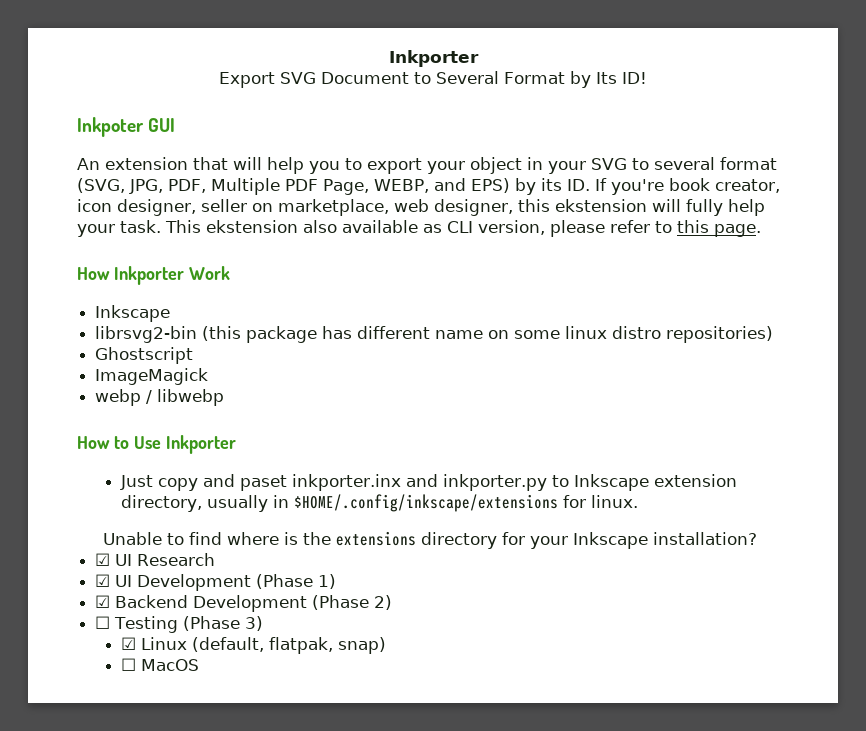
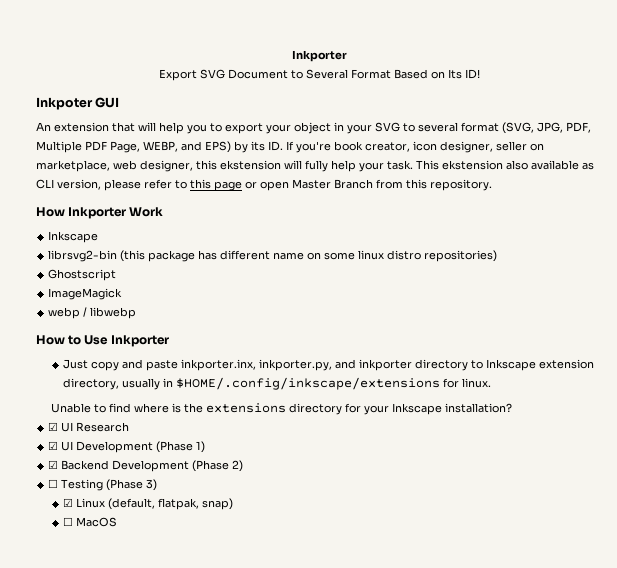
- Export SVG Document to Several Format by Its ID!
+ Export SVG Document to Several Format Based on Its ID!
- This ekstension also available as CLI version, please refer to this page.
+ This ekstension also available as CLI version, please refer to this page or open Master Branch from this repository.
- Just copy and paset inkporter.inx and inkporter.py to Inkscape extension directory, usually in $HOME/.config/inkscape/extensions for linux.
+ Just copy and paste inkporter.inx, inkporter.py, and inkporter directory to Inkscape extension directory, usually in $HOME/.config/inkscape/extensions for linux.

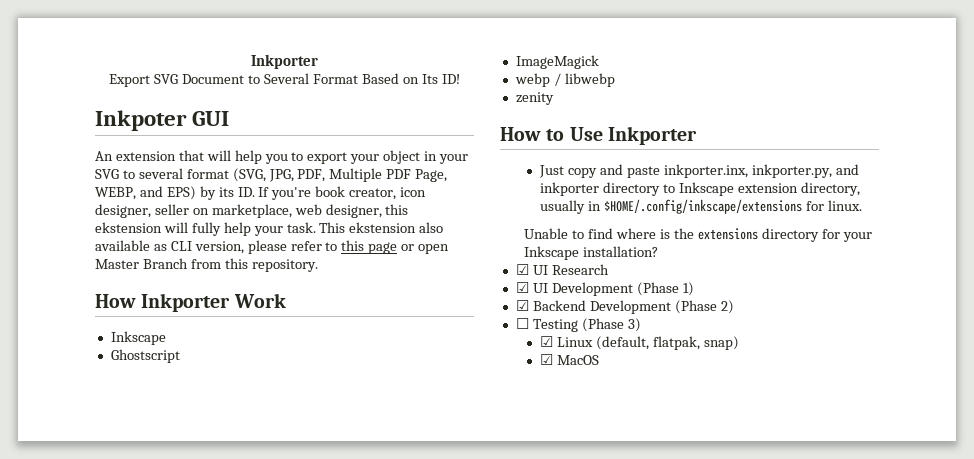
- librsvg2-bin (this package has different name on some linux distro repositories)
+ zenity
- ☐ MacOS
+ ☑ MacOS

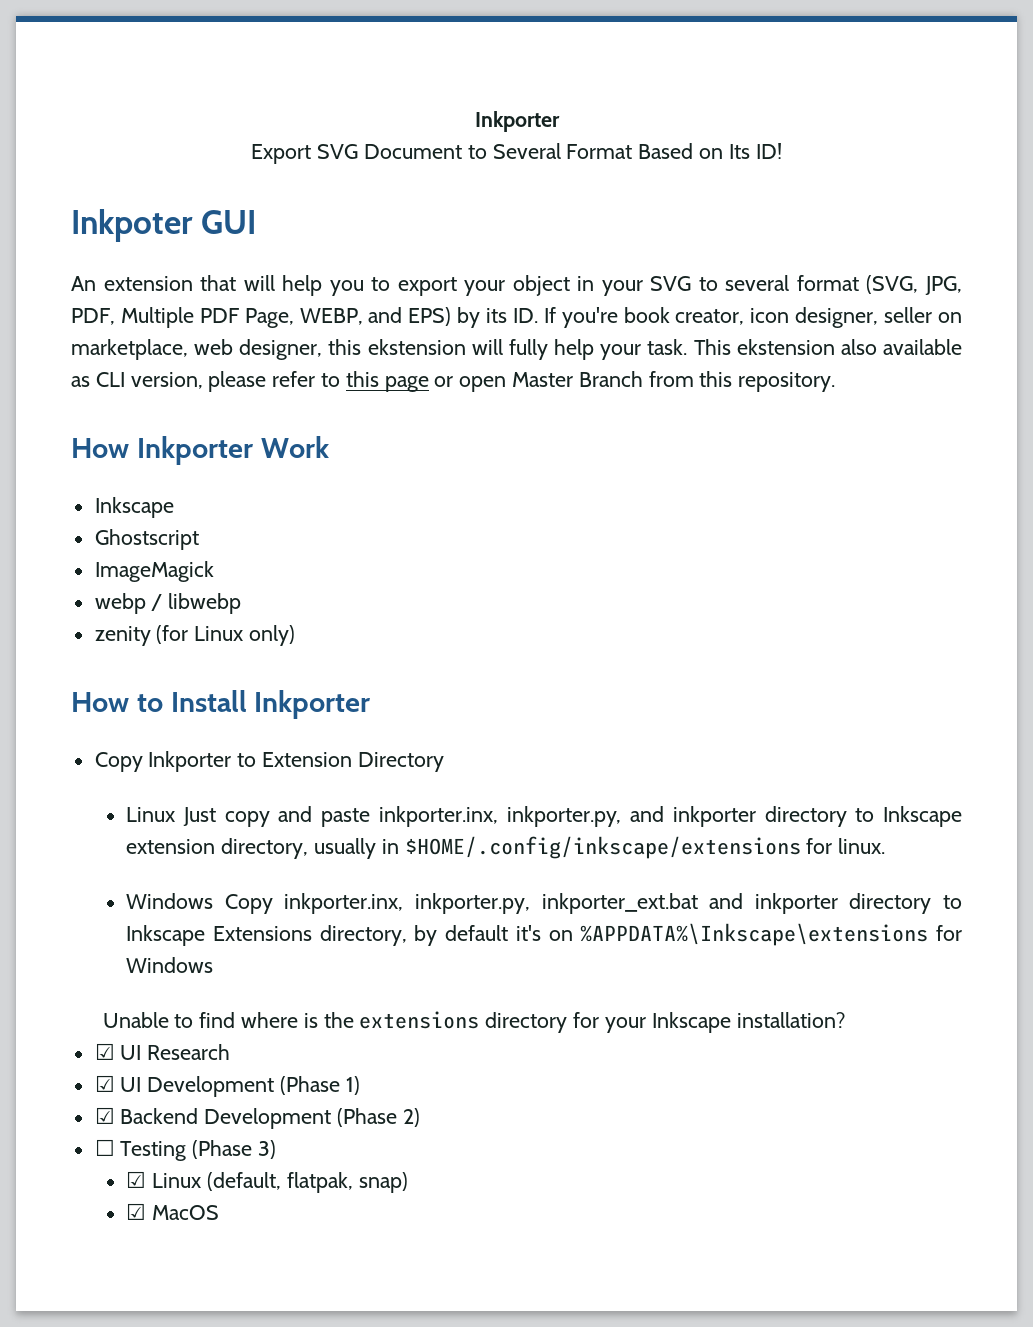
- zenity
+ zenity (for Linux only)
- How to Use Inkporter
- Just copy and paste inkporter.inx, inkporter.py, and inkporter directory to Inkscape extension directory, usually in $HOME/.config/inkscape/extensions for linux.
+ How to Install Inkporter
+ Copy Inkporter to Extension Directory
+ Linux Just copy and paste inkporter.inx, inkporter.py, and inkporter directory to Inkscape extension directory, usually in $HOME/.config/inkscape/extensions for linux.
+ Windows Copy inkporter.inx, inkporter.py, inkporter_ext.bat and inkporter directory to Inkscape Extensions directory, by default it's on %APPDATA%\Inkscape\extensions for Windows

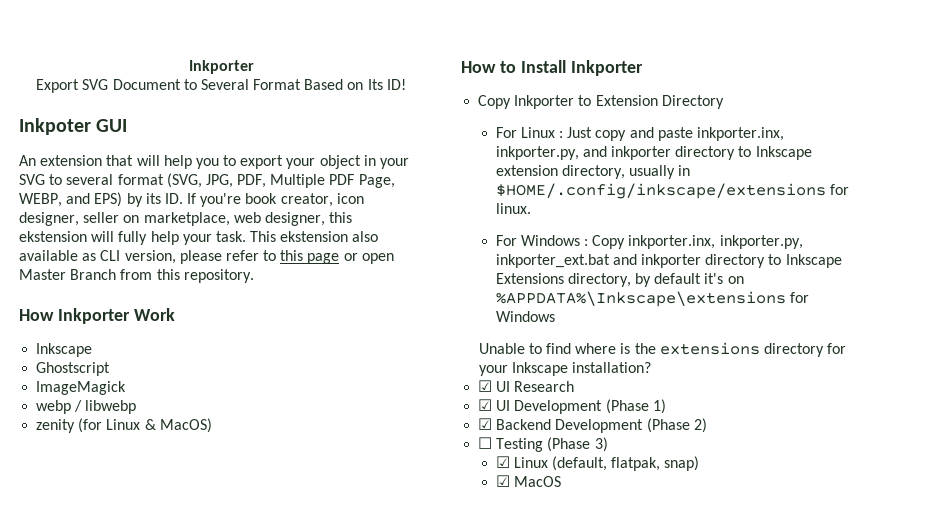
- zenity (for Linux only)
+ zenity (for Linux & MacOS)
- Linux Just copy and paste inkporter.inx, inkporter.py, and inkporter directory to Inkscape extension directory, usually in $HOME/.config/inkscape/extensions for linux.
+ For Linux : Just copy and paste inkporter.inx, inkporter.py, and inkporter directory to Inkscape extension directory, usually in $HOME/.config/inkscape/extensions for linux.
- Windows Copy inkporter.inx, inkporter.py, inkporter_ext.bat and inkporter directory to Inkscape Extensions directory, by default it's on %APPDATA%\Inkscape\extensions for Windows
+ For Windows : Copy inkporter.inx, inkporter.py, inkporter_ext.bat and inkporter directory to Inkscape Extensions directory, by default it's on %APPDATA%\Inkscape\extensions for Windows

